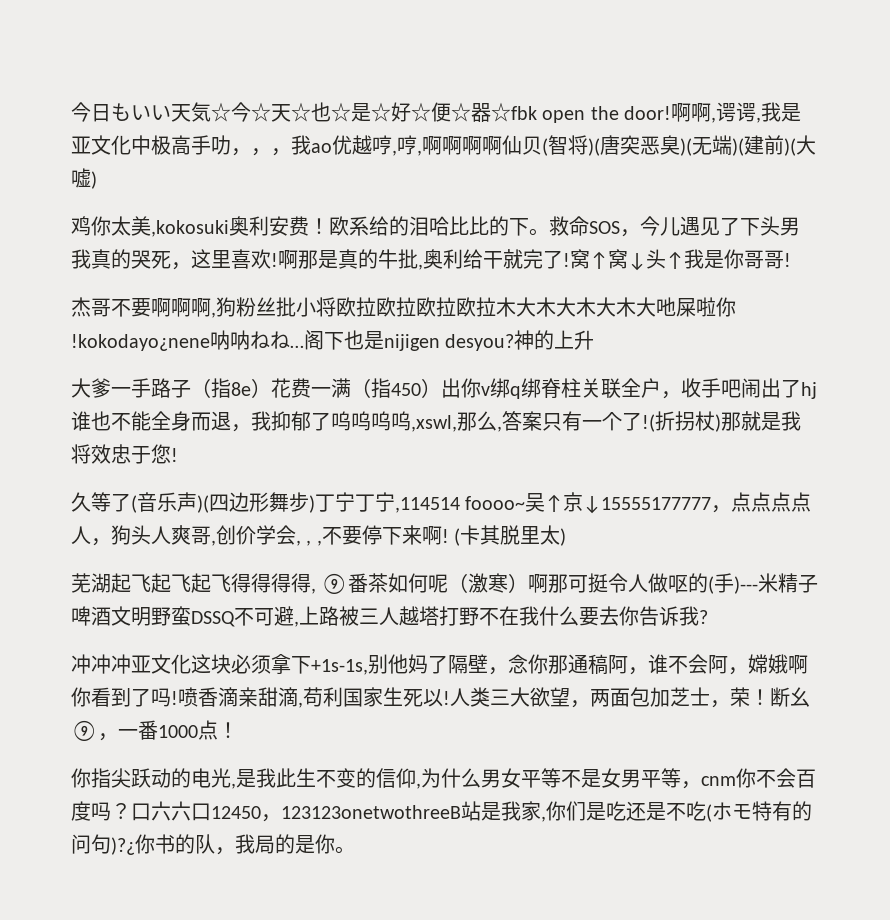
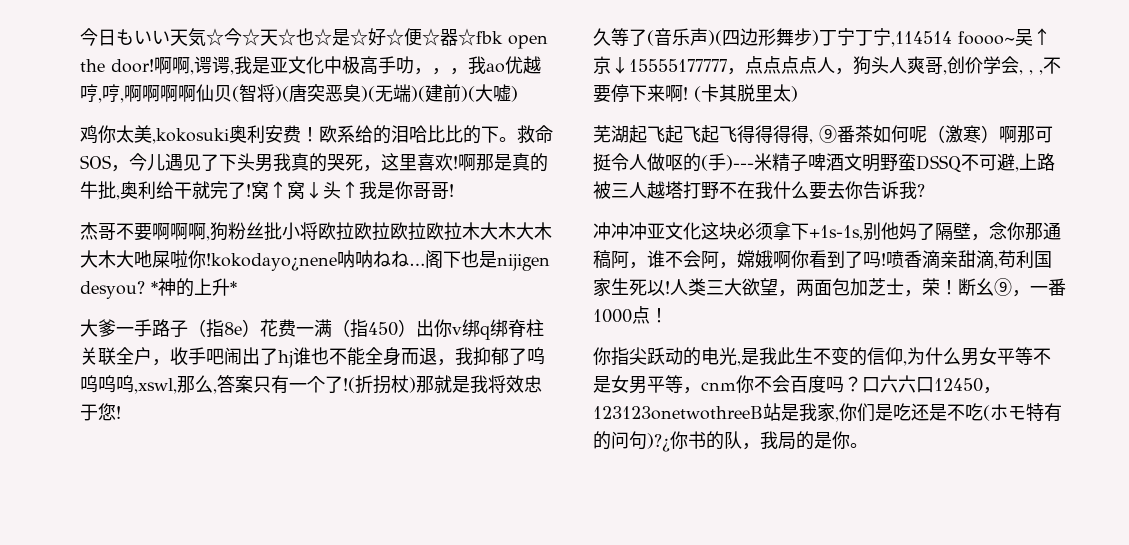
- 神的上升
+ *神的上升*

